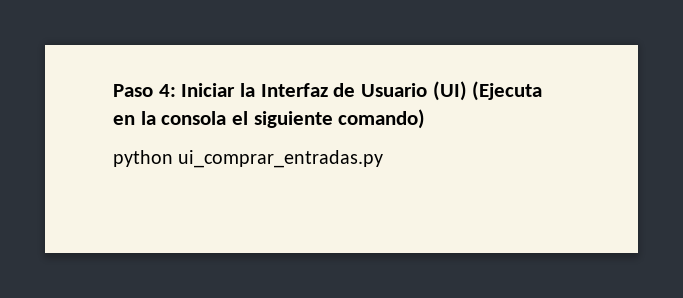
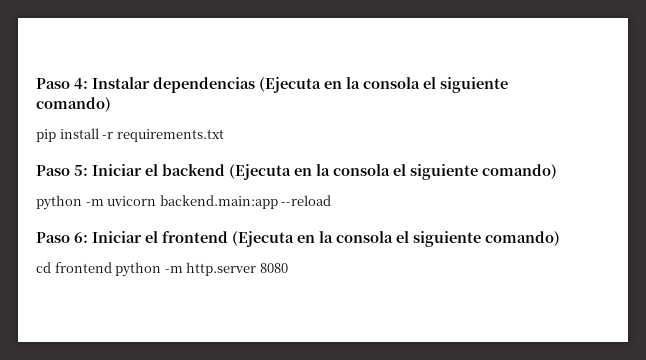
- Paso 4: Iniciar la Interfaz de Usuario (UI) (Ejecuta en la consola el siguiente comando)
+ Paso 4: Instalar dependencias (Ejecuta en la consola el siguiente comando)
+ pip install -r requirements.txt
+ Paso 5: Iniciar el backend (Ejecuta en la consola el siguiente comando)
- python ui_comprar_entradas.py
+ python -m uvicorn backend.main:app --reload
+ Paso 6: Iniciar el frontend (Ejecuta en la consola el siguiente comando)
+ cd frontend python -m http.server 8080

